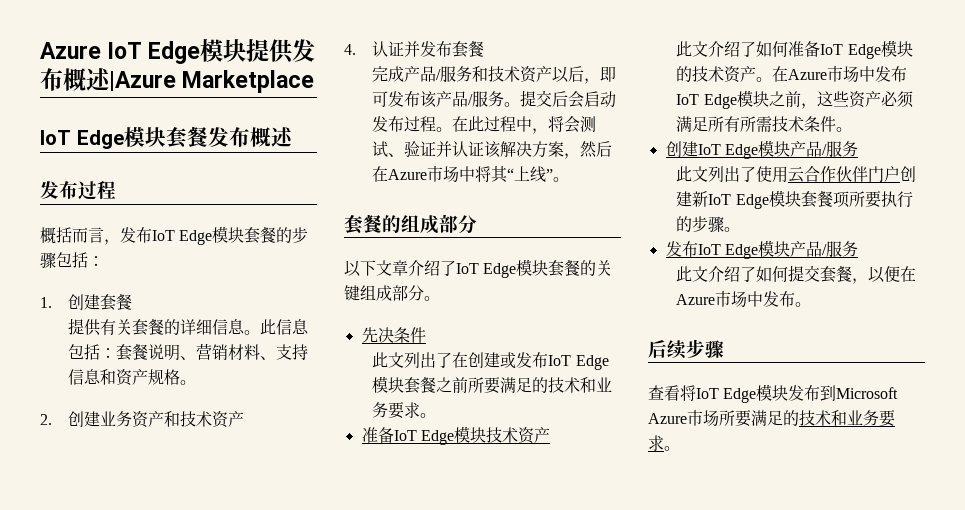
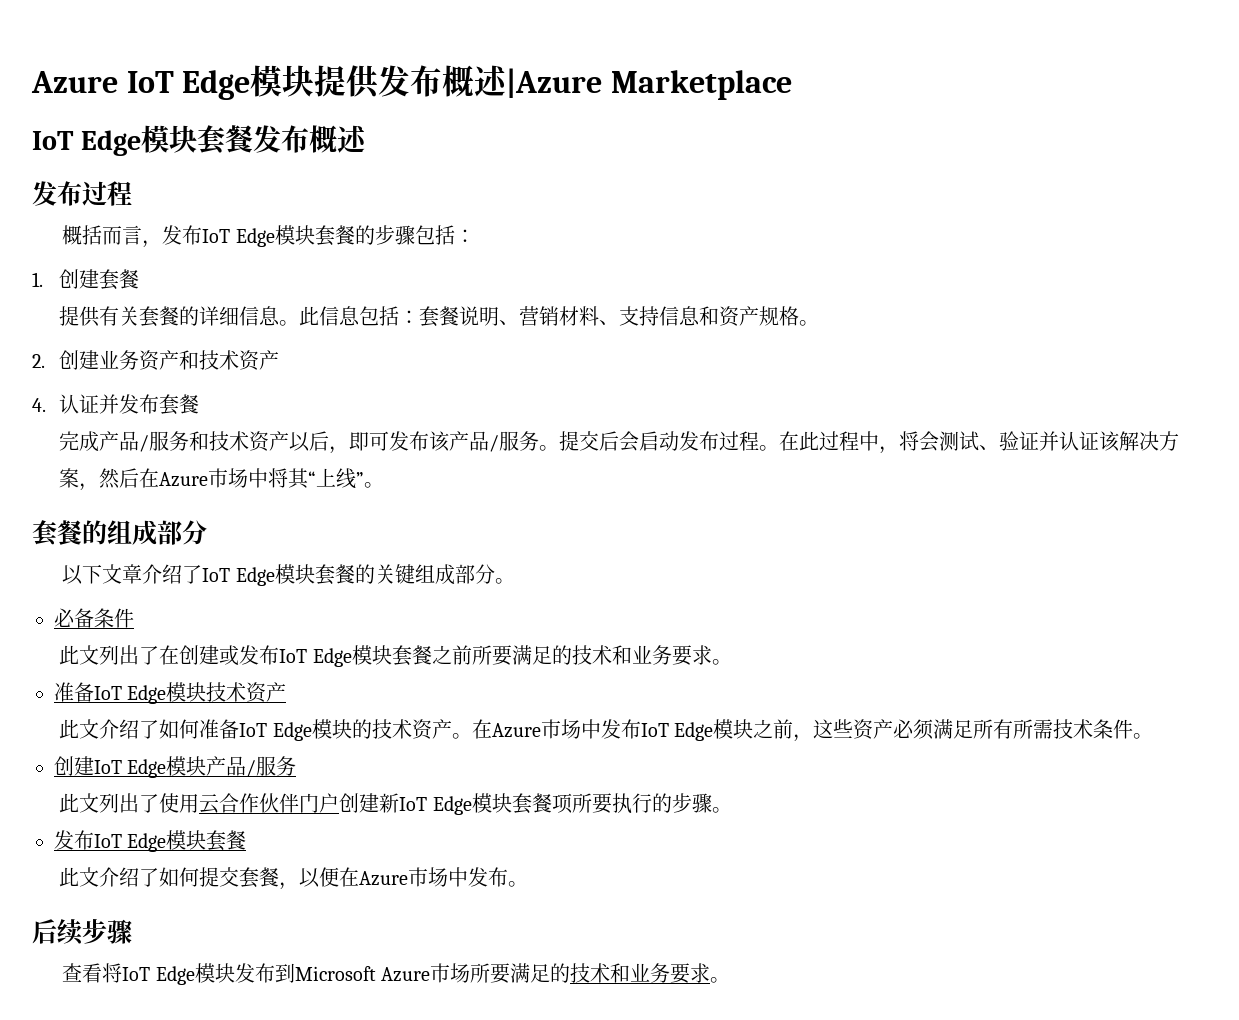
- 先决条件
+ 必备条件
  此文列出了使用云合作伙伴门户创建新IoT Edge模块套餐项所要执行的步骤。
- 发布IoT Edge模块产品/服务
+ 发布IoT Edge模块套餐

